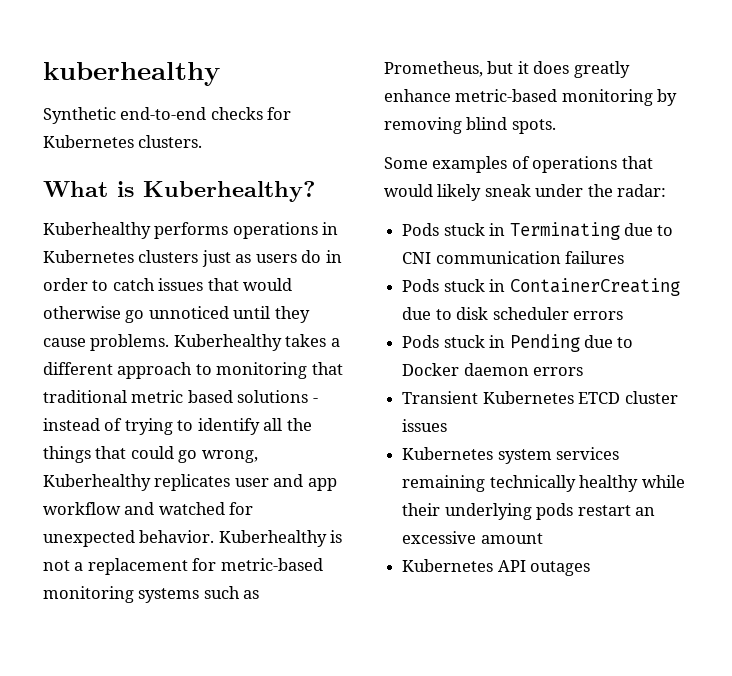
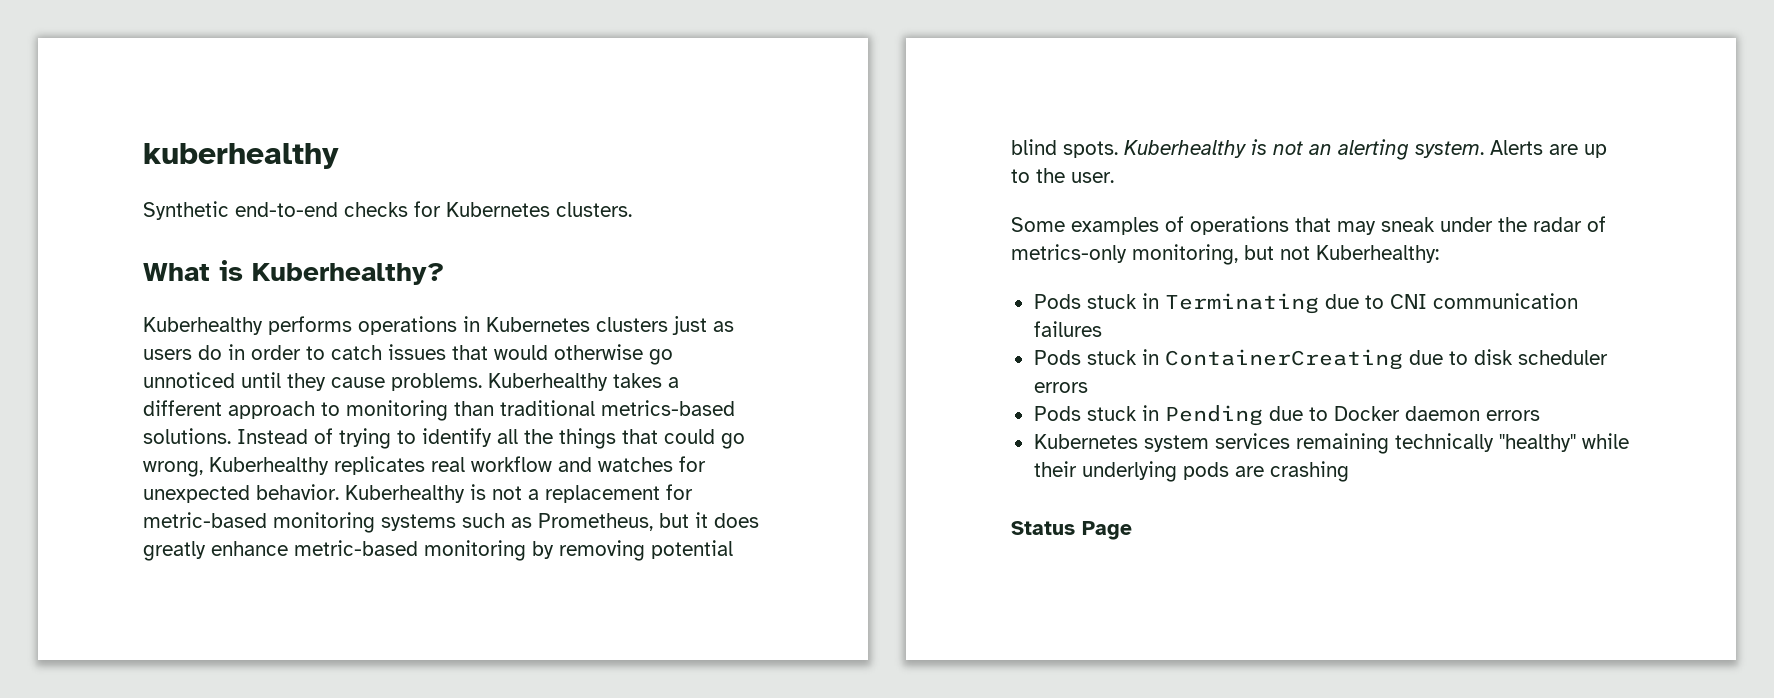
- Kuberhealthy takes a different approach to monitoring that traditional metric based solutions - instead of trying to identify all the things that could go wrong, Kuberhealthy replicates user and app workflow and watched for unexpected behavior.
+ Kuberhealthy takes a different approach to monitoring than traditional metrics-based solutions. Instead of trying to identify all the things that could go wrong, Kuberhealthy replicates real workflow and watches for unexpected behavior.
- Kuberhealthy is not a replacement for metric-based monitoring systems such as Prometheus, but it does greatly enhance metric-based monitoring by removing blind spots.
+ Kuberhealthy is not a replacement for metric-based monitoring systems such as Prometheus, but it does greatly enhance metric-based monitoring by removing potential blind spots. Kuberhealthy is not an alerting system. Alerts are up to the user.
- Some examples of operations that would likely sneak under the radar:
+ Some examples of operations that may sneak under the radar of metrics-only monitoring, but not Kuberhealthy:
- Transient Kubernetes ETCD cluster issues
- Kubernetes system services remaining technically healthy while their underlying pods restart an excessive amount
- Kubernetes API outages
+ Kubernetes system services remaining technically "healthy" while their underlying pods are crashing
+ Status Page

